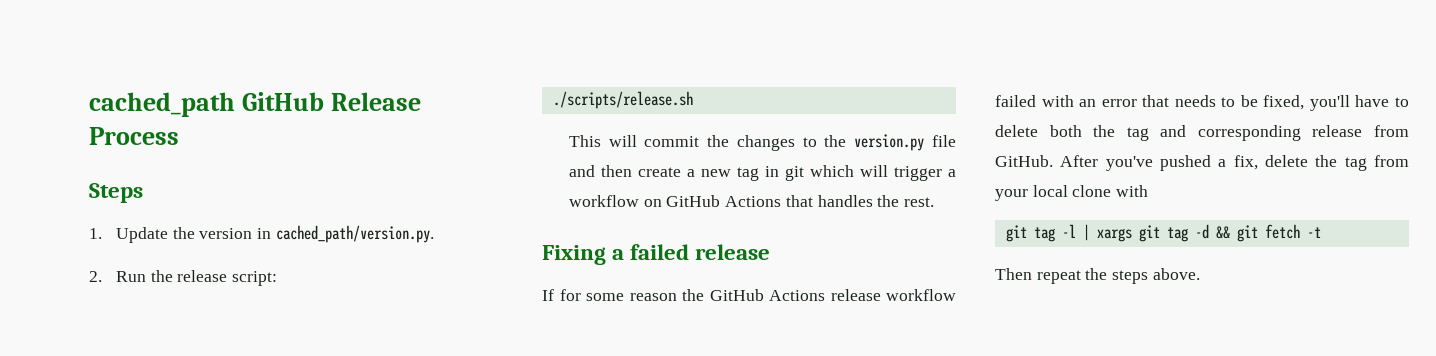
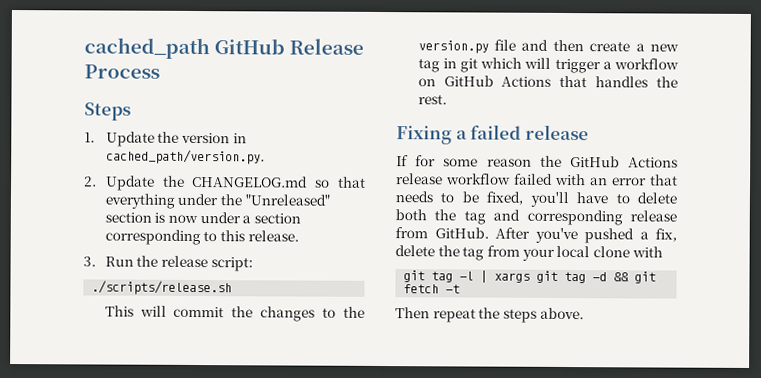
- 2. Run the release script:
+ 2. Update the CHANGELOG.md so that everything under the "Unreleased" section is now under a section corresponding to this release.
+ 3. Run the release script:

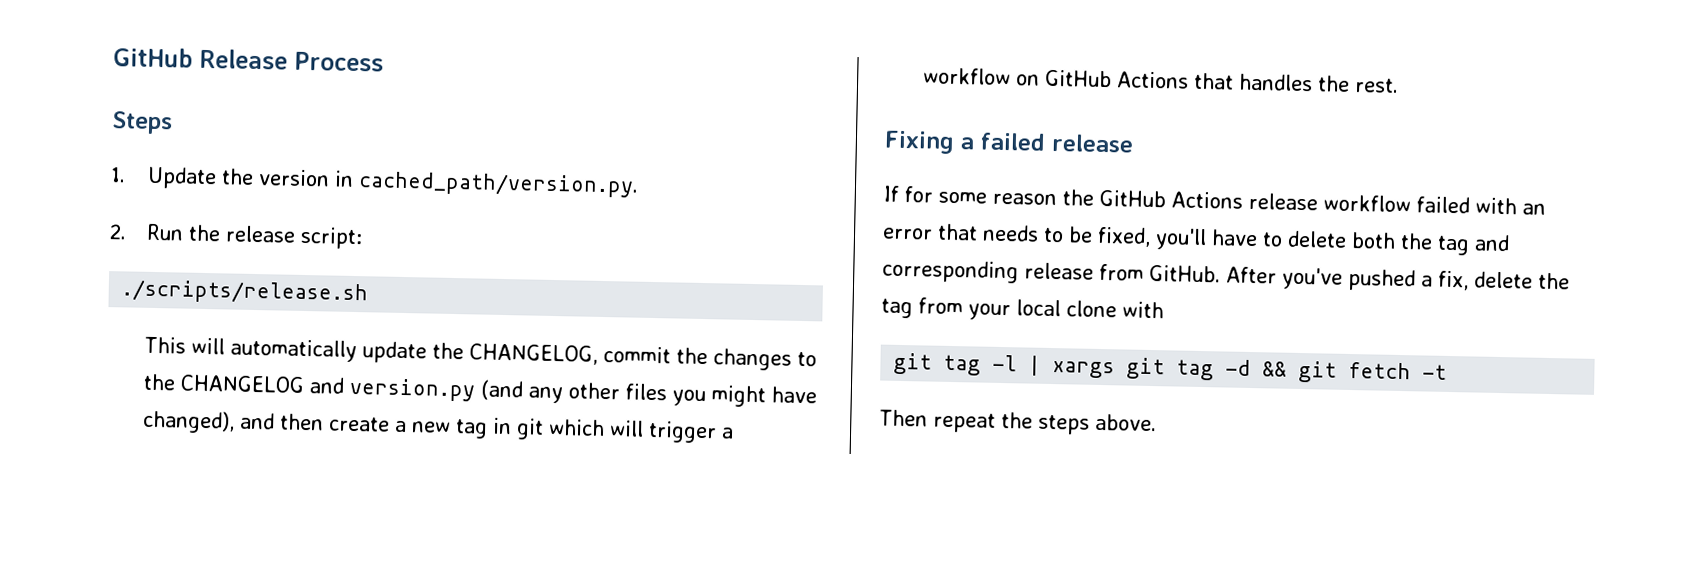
- cached_path GitHub Release Process
+ GitHub Release Process
- 2. Update the CHANGELOG.md so that everything under the "Unreleased" section is now under a section corresponding to this release.
- 3. Run the release script:
+ 2. Run the release script:
- This will commit the changes to the version.py file and then create a new tag in git which will trigger a workflow on GitHub Actions that handles the rest.
+ This will automatically update the CHANGELOG, commit the changes to the CHANGELOG and version.py (and any other files you might have changed), and then create a new tag in git which will trigger a workflow on GitHub Actions that handles the rest.

